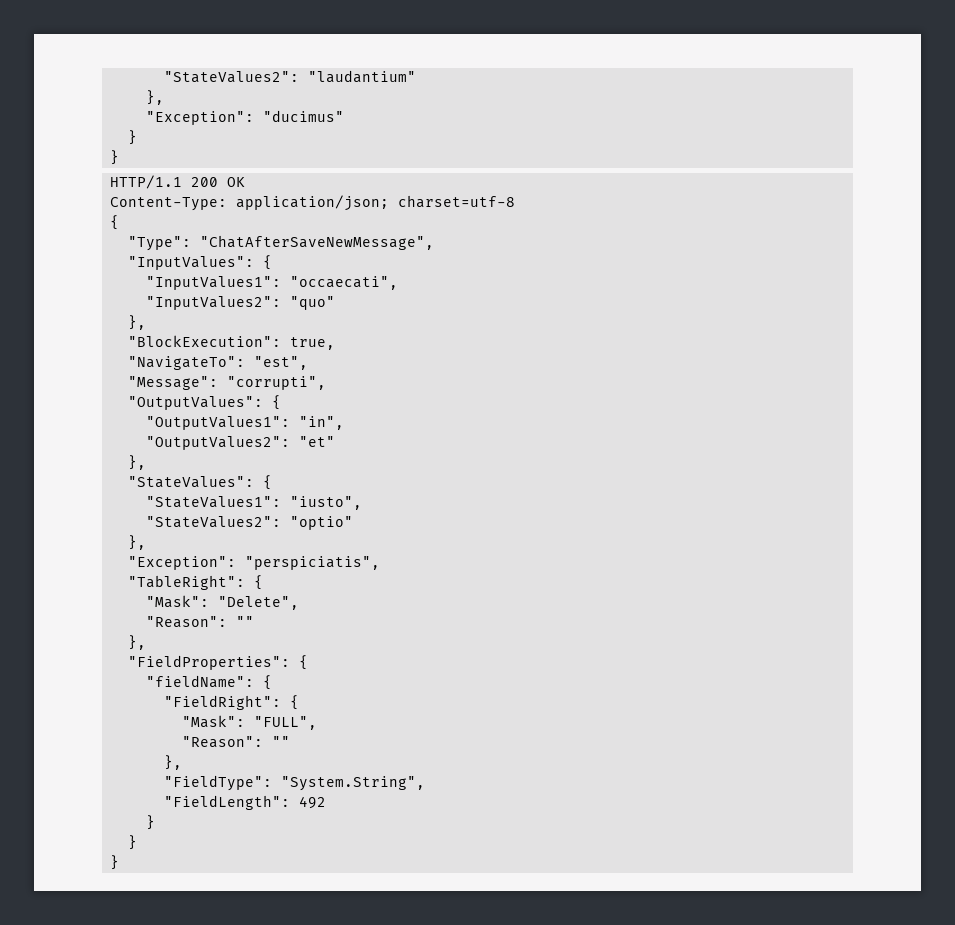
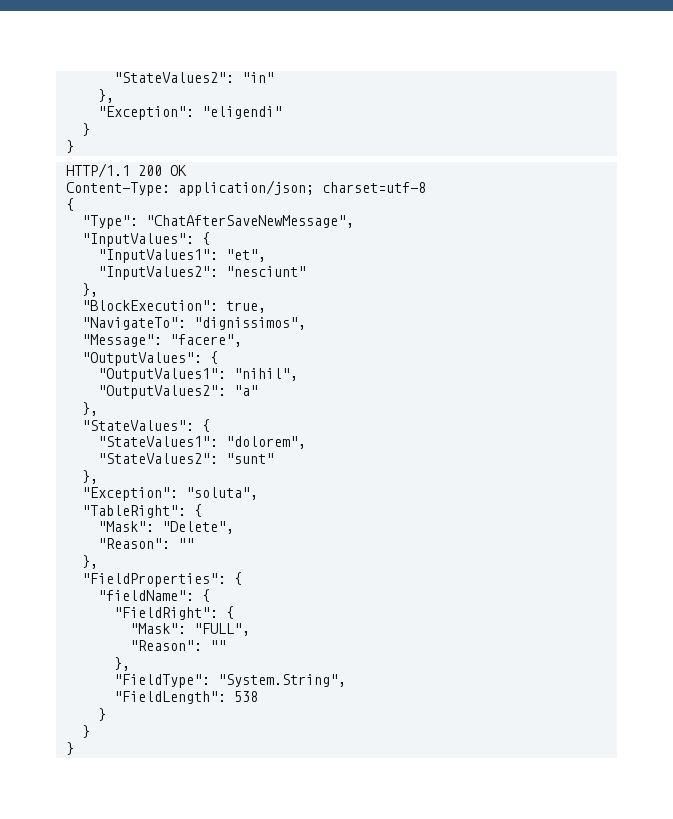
- "StateValues2": "laudantium"
+ "StateValues2": "in"
  },
- "Exception": "ducimus"
+ "Exception": "eligendi"
- "InputValues1": "occaecati",
+ "InputValues1": "et",
- "InputValues2": "quo"
+ "InputValues2": "nesciunt"
- "NavigateTo": "est",
+ "NavigateTo": "dignissimos",
- "Message": "corrupti",
+ "Message": "facere",
- "OutputValues1": "in",
+ "OutputValues1": "nihil",
- "OutputValues2": "et"
+ "OutputValues2": "a"
- "StateValues1": "iusto",
- "StateValues2": "optio"
+ "StateValues1": "dolorem",
+ "StateValues2": "sunt"
  },
- "Exception": "perspiciatis",
+ "Exception": "soluta",
- "FieldLength": 492
+ "FieldLength": 538

